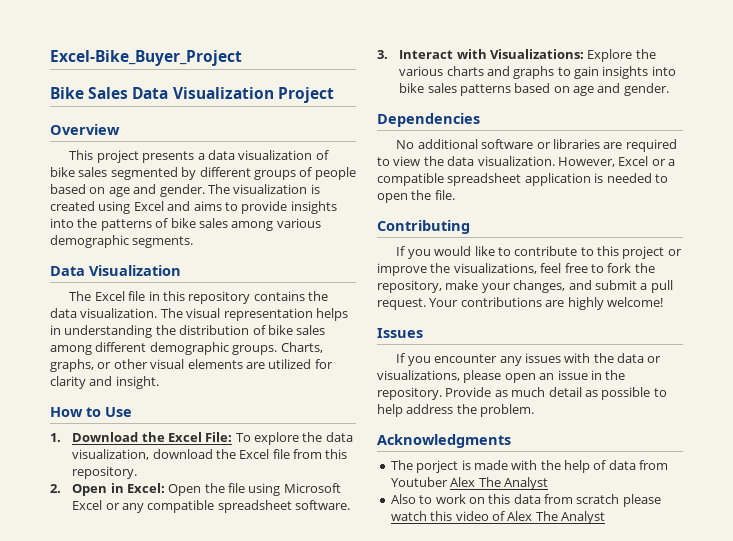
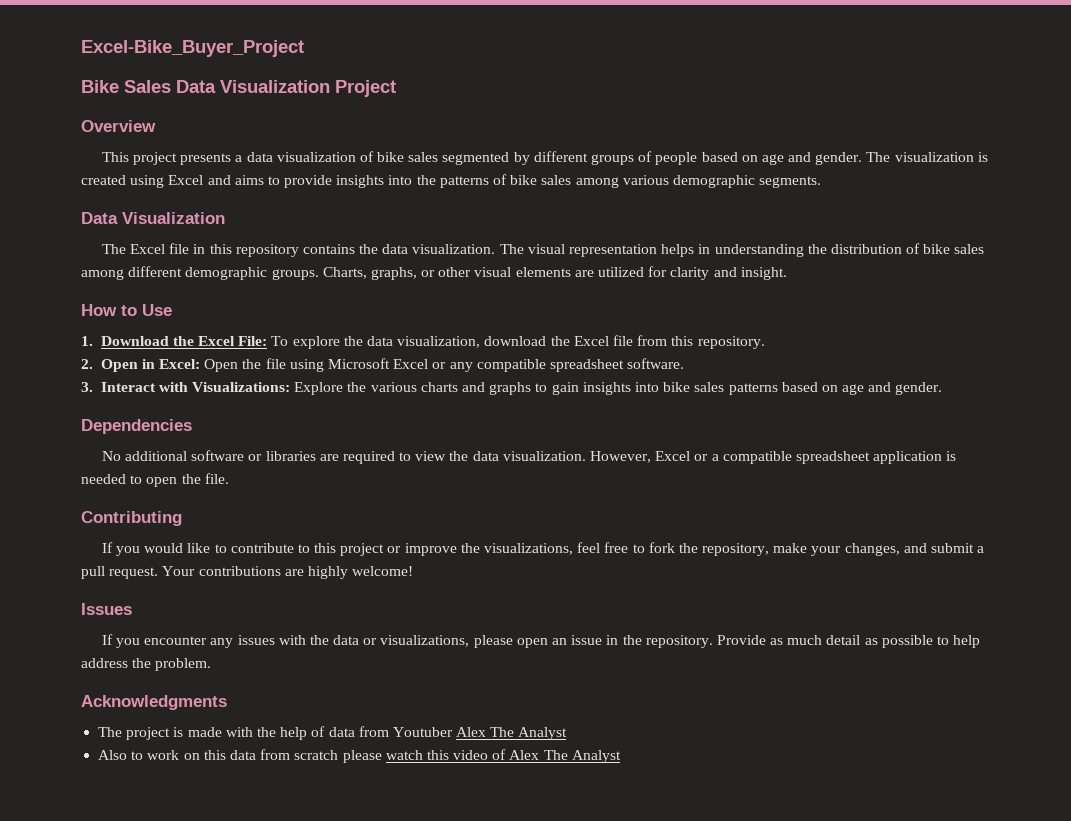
- The porject is made with the help of data from Youtuber Alex The Analyst
+ The project is made with the help of data from Youtuber Alex The Analyst

